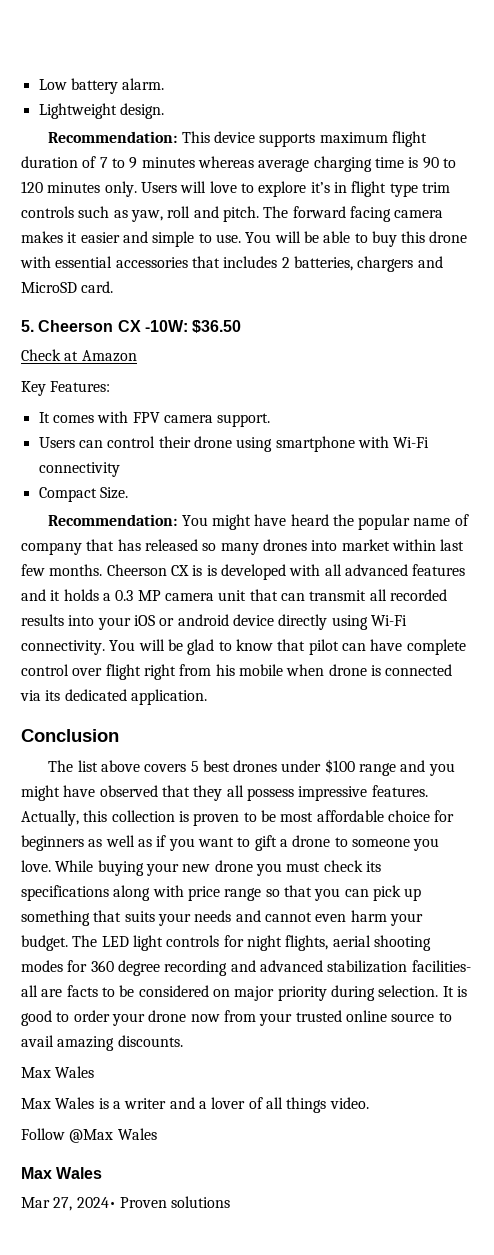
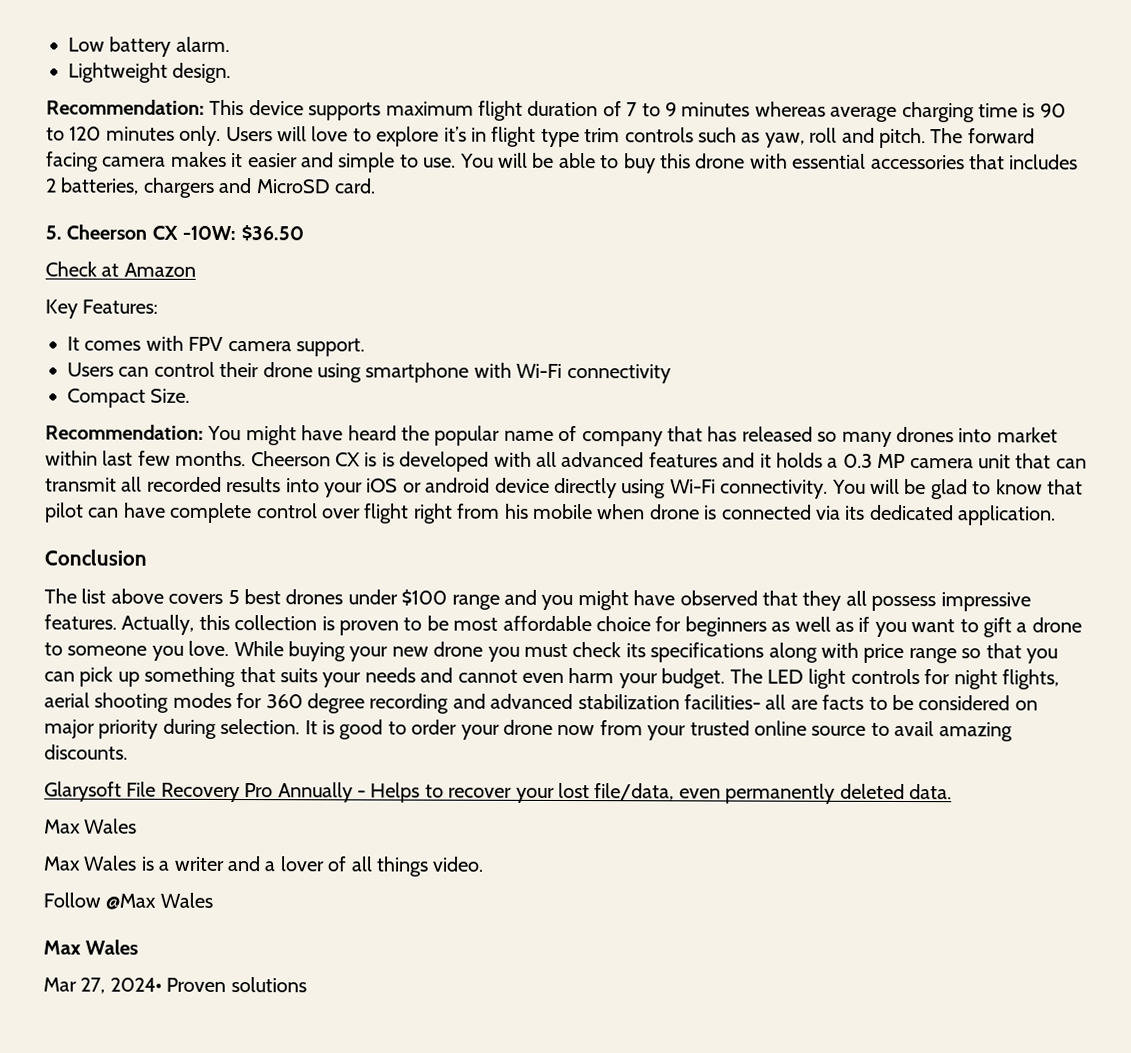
+ Glarysoft File Recovery Pro Annually - Helps to recover your lost file/data, even permanently deleted data.

